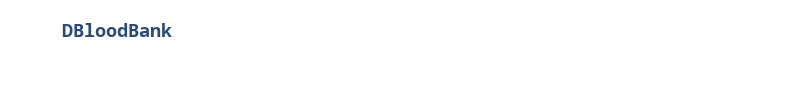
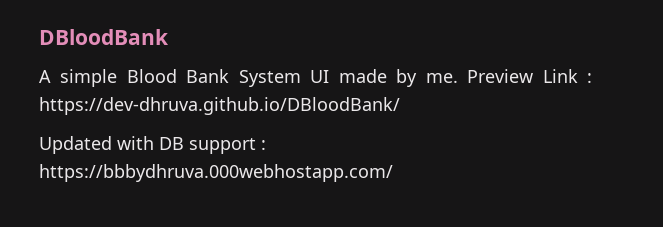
+ A simple Blood Bank System UI made by me. Preview Link : https://dev-dhruva.github.io/DBloodBank/
+ Updated with DB support : https://bbbydhruva.000webhostapp.com/

